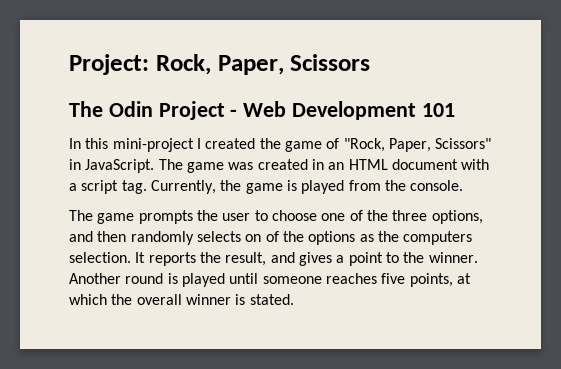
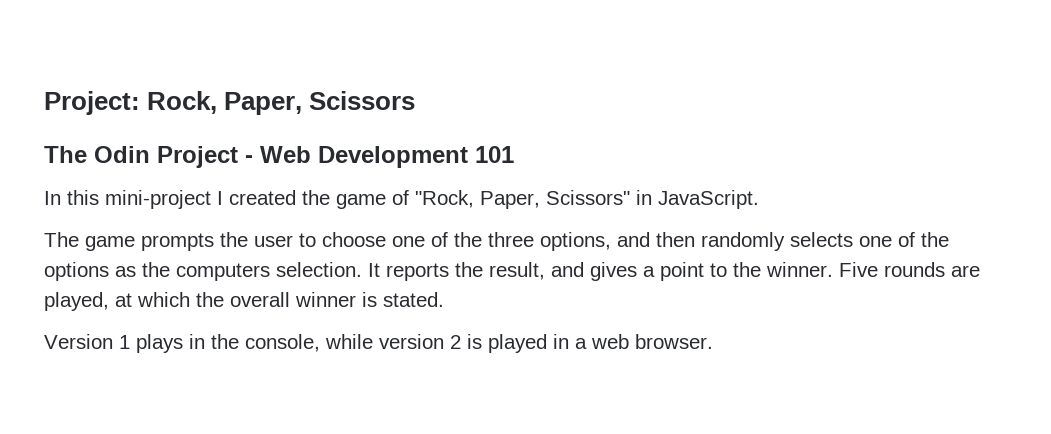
- The game was created in an HTML document with a script tag. Currently, the game is played from the console.
- The game prompts the user to choose one of the three options, and then randomly selects on of the options as the computers selection.
+ The game prompts the user to choose one of the three options, and then randomly selects one of the options as the computers selection.
- Another round is played until someone reaches five points, at which the overall winner is stated.
+ Five rounds are played, at which the overall winner is stated.
+ Version 1 plays in the console, while version 2 is played in a web browser.

